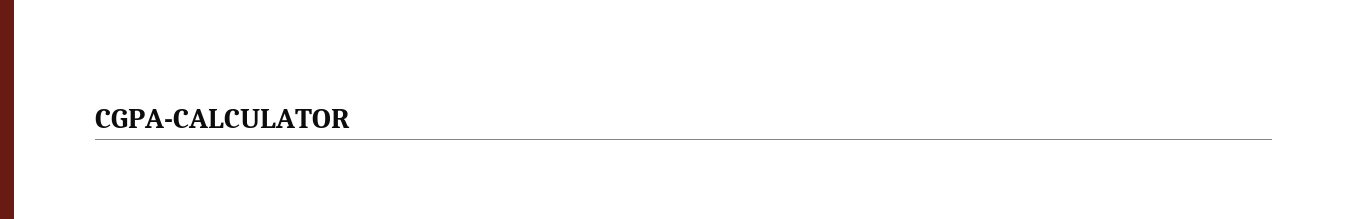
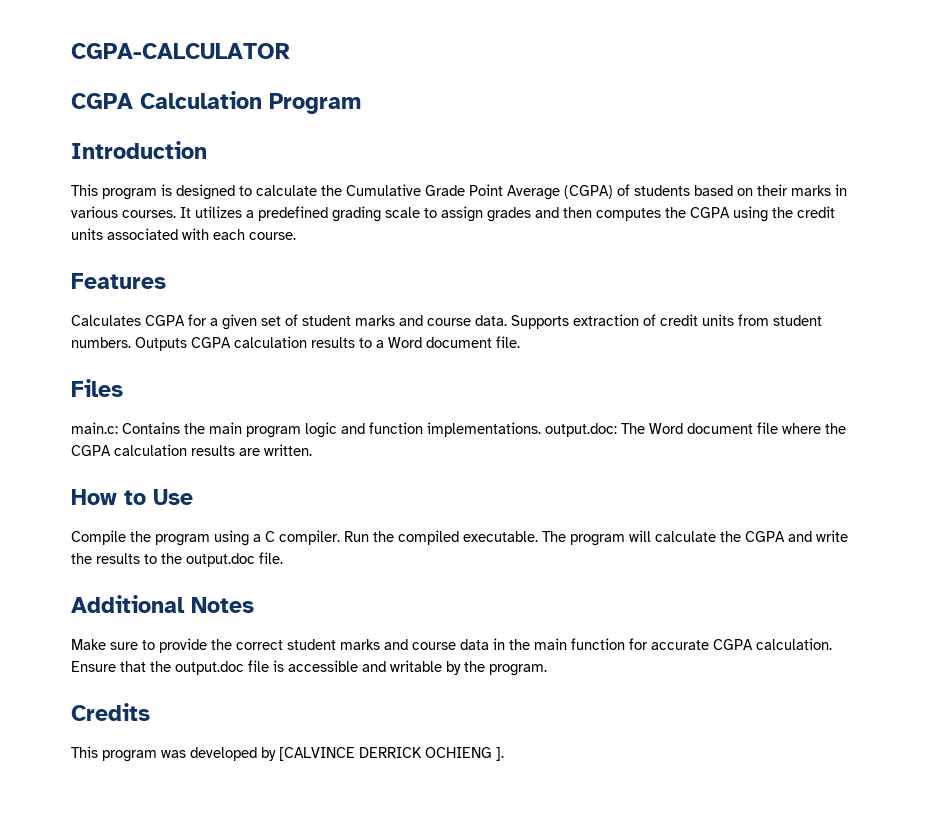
+ CGPA Calculation Program
+ Introduction
+ This program is designed to calculate the Cumulative Grade Point Average (CGPA) of students based on their marks in various courses. It utilizes a predefined grading scale to assign grades and then computes the CGPA using the credit units associated with each course.
+ Features
+ Calculates CGPA for a given set of student marks and course data. Supports extraction of credit units from student numbers. Outputs CGPA calculation results to a Word document file.
+ Files
+ main.c: Contains the main program logic and function implementations. output.doc: The Word document file where the CGPA calculation results are written.
+ How to Use
+ Compile the program using a C compiler. Run the compiled executable. The program will calculate the CGPA and write the results to the output.doc file.
+ Additional Notes
+ Make sure to provide the correct student marks and course data in the main function for accurate CGPA calculation. Ensure that the output.doc file is accessible and writable by the program.
+ Credits
+ This program was developed by [CALVINCE DERRICK OCHIENG ].

